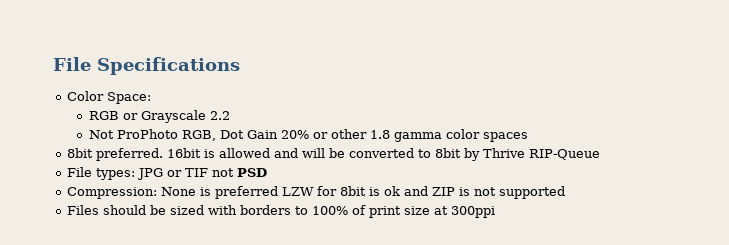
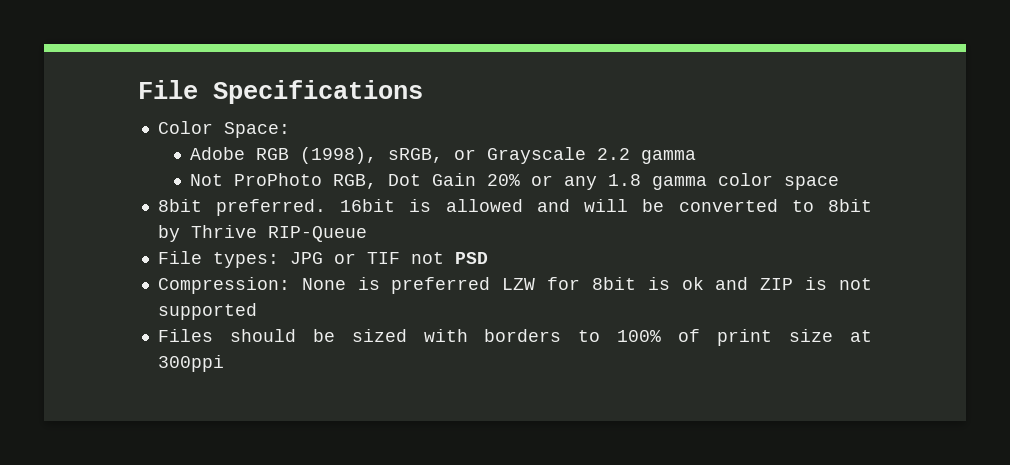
- RGB or Grayscale 2.2
+ Adobe RGB (1998), sRGB, or Grayscale 2.2 gamma
- Not ProPhoto RGB, Dot Gain 20% or other 1.8 gamma color spaces
+ Not ProPhoto RGB, Dot Gain 20% or any 1.8 gamma color space

